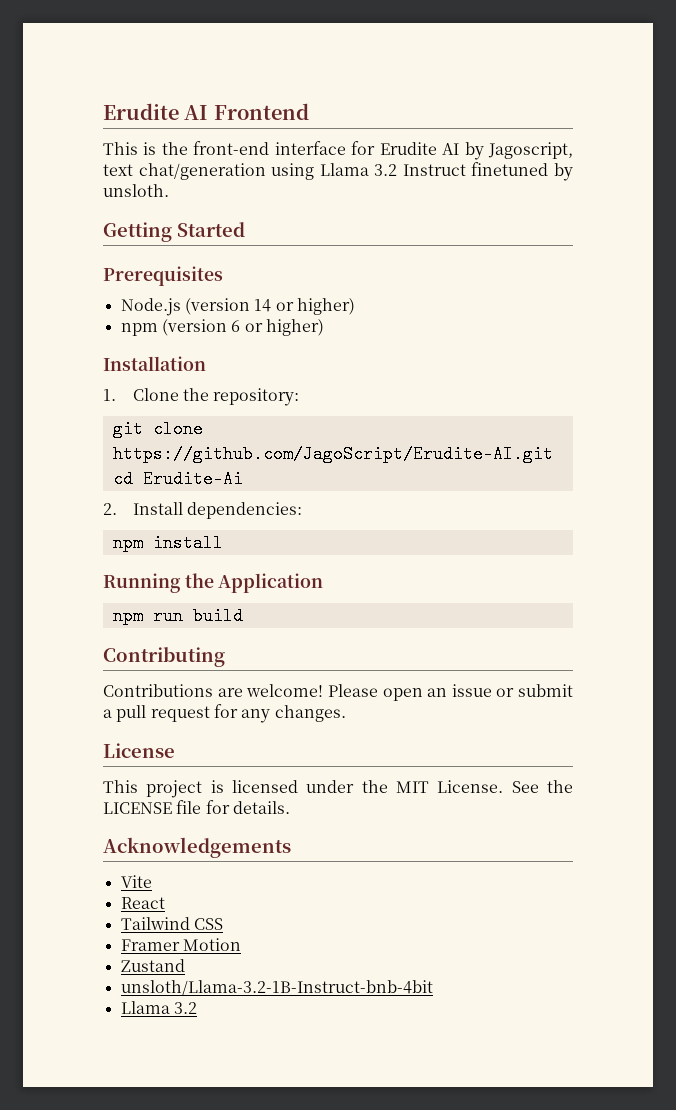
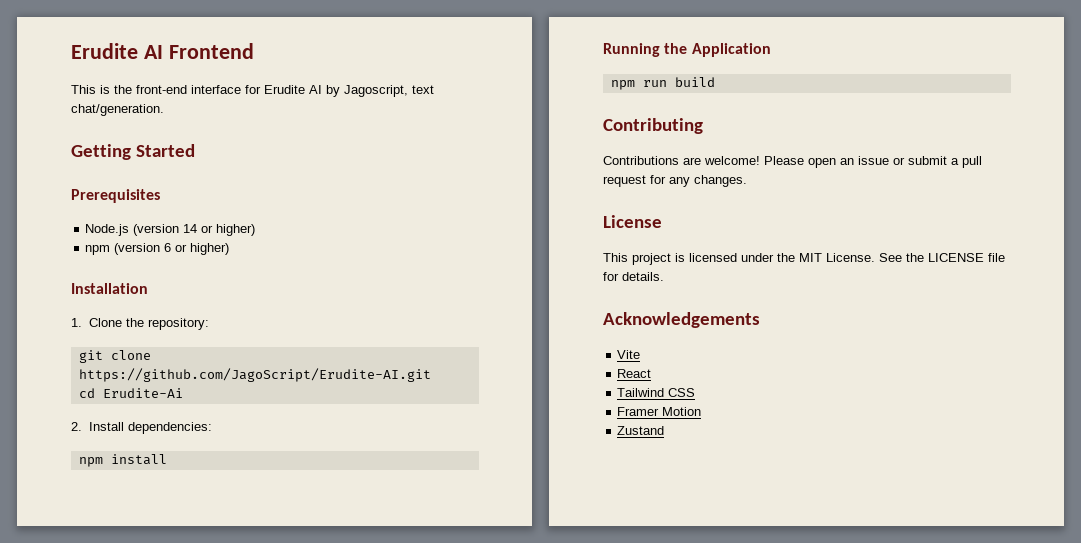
- This is the front-end interface for Erudite AI by Jagoscript, text chat/generation using Llama 3.2 Instruct finetuned by unsloth.
+ This is the front-end interface for Erudite AI by Jagoscript, text chat/generation.
- unsloth/Llama-3.2-1B-Instruct-bnb-4bit
- Llama 3.2

